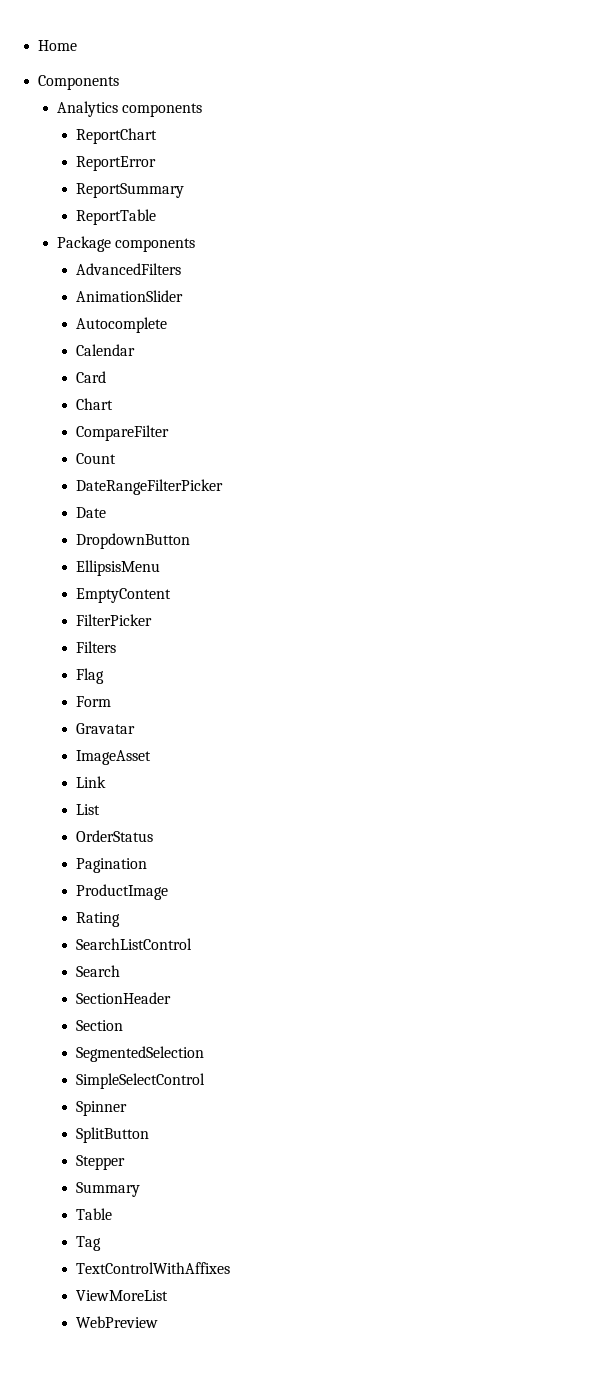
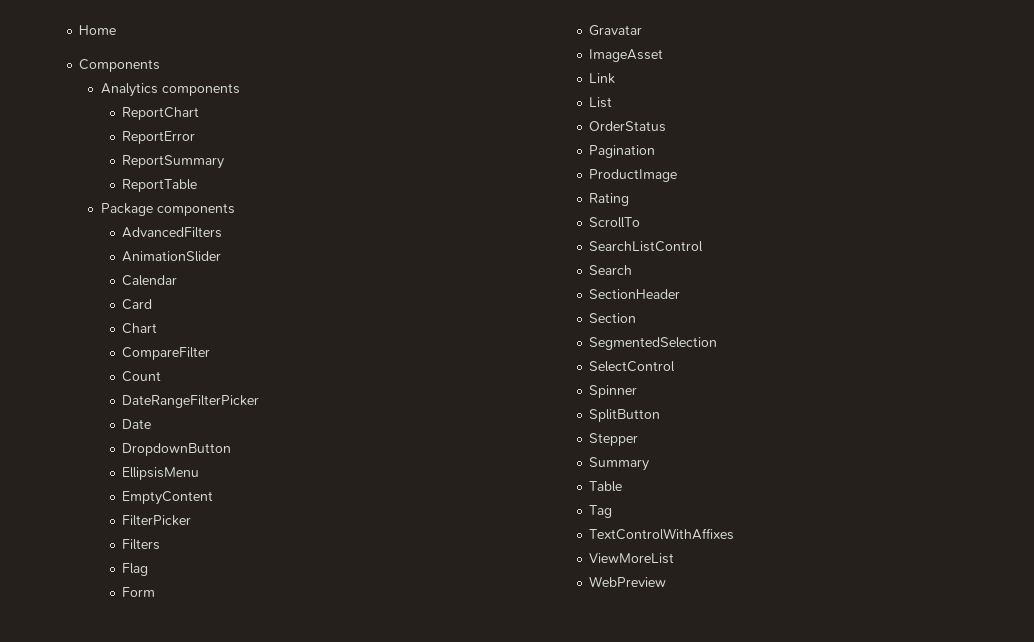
- Autocomplete
+ ScrollTo
- SimpleSelectControl
+ SelectControl

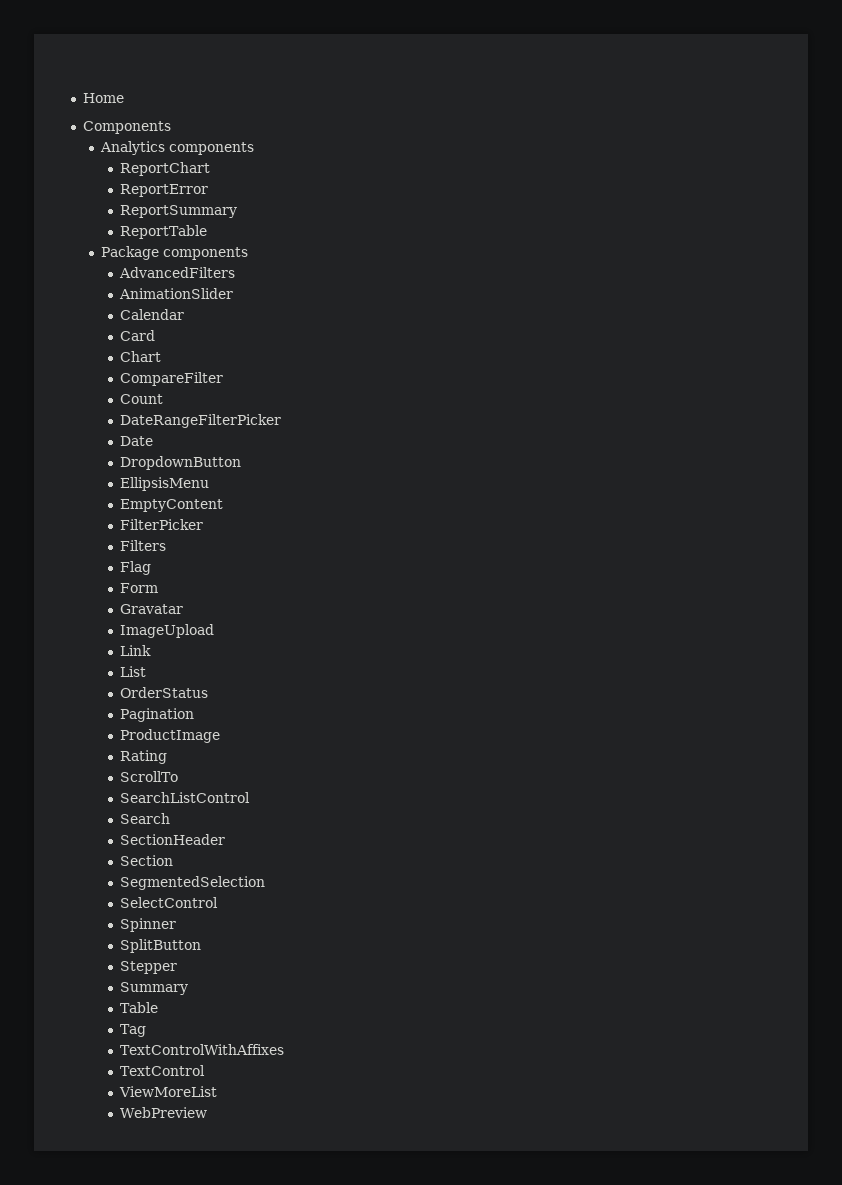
- ImageAsset
+ ImageUpload
+ TextControl

